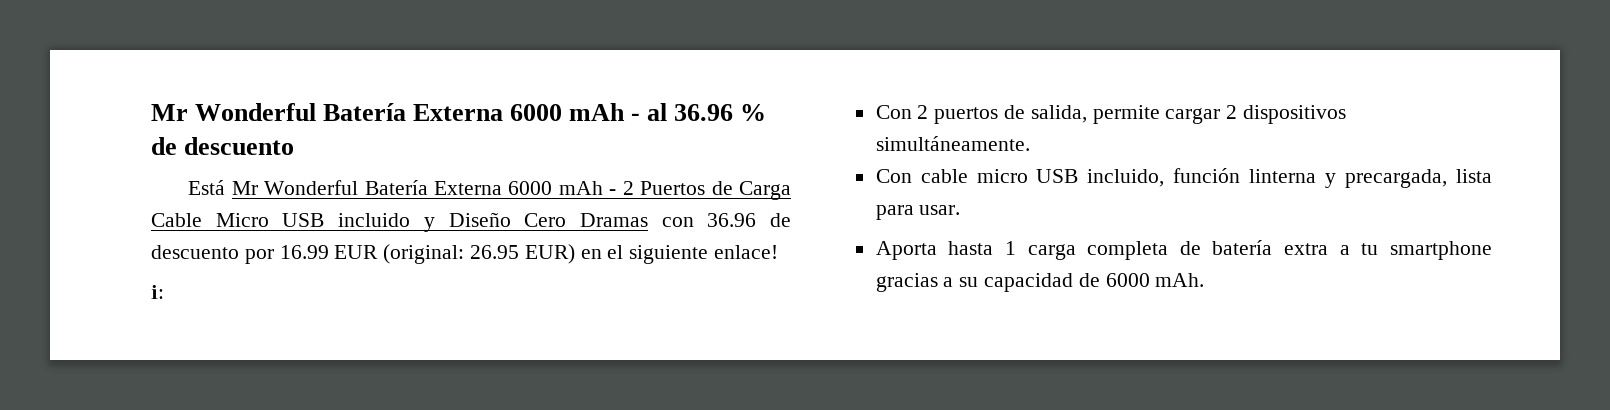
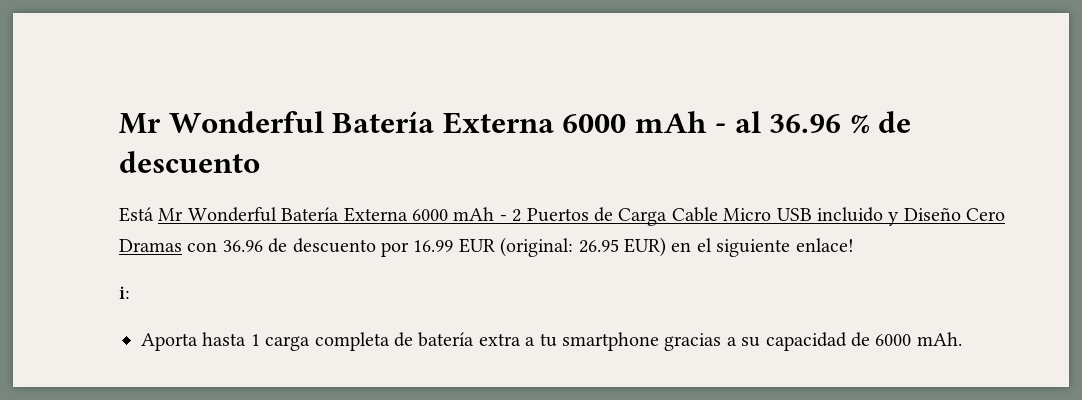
- Con 2 puertos de salida, permite cargar 2 dispositivos simultáneamente.
- Con cable micro USB incluido, función linterna y precargada, lista para usar.

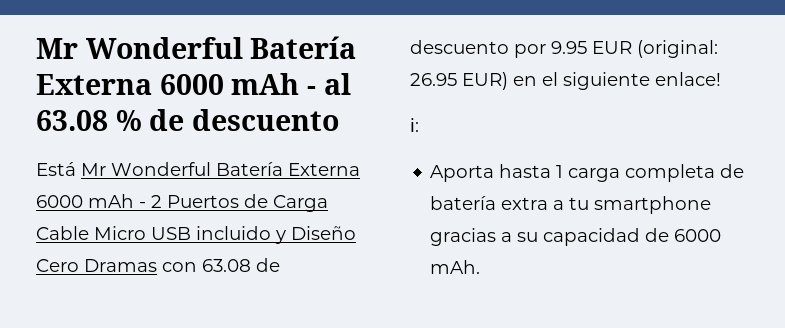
- Mr Wonderful Batería Externa 6000 mAh - al 36.96 % de descuento
+ Mr Wonderful Batería Externa 6000 mAh - al 63.08 % de descuento
- Está Mr Wonderful Batería Externa 6000 mAh - 2 Puertos de Carga Cable Micro USB incluido y Diseño Cero Dramas con 36.96 de descuento por 16.99 EUR (original: 26.95 EUR) en el siguiente enlace!
+ Está Mr Wonderful Batería Externa 6000 mAh - 2 Puertos de Carga Cable Micro USB incluido y Diseño Cero Dramas con 63.08 de descuento por 9.95 EUR (original: 26.95 EUR) en el siguiente enlace!

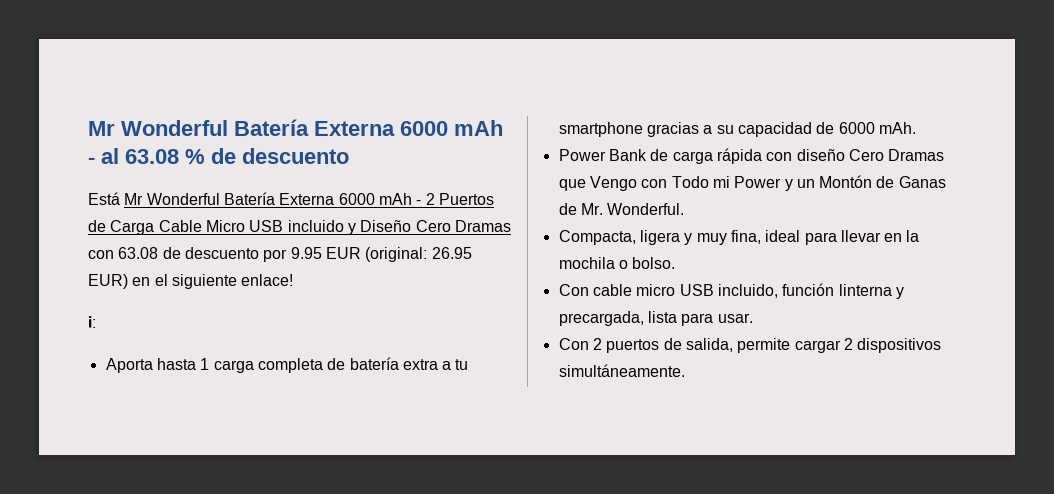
+ Power Bank de carga rápida con diseño Cero Dramas que Vengo con Todo mi Power y un Montón de Ganas de Mr. Wonderful.
+ Compacta, ligera y muy fina, ideal para llevar en la mochila o bolso.
+ Con cable micro USB incluido, función linterna y precargada, lista para usar.
+ Con 2 puertos de salida, permite cargar 2 dispositivos simultáneamente.

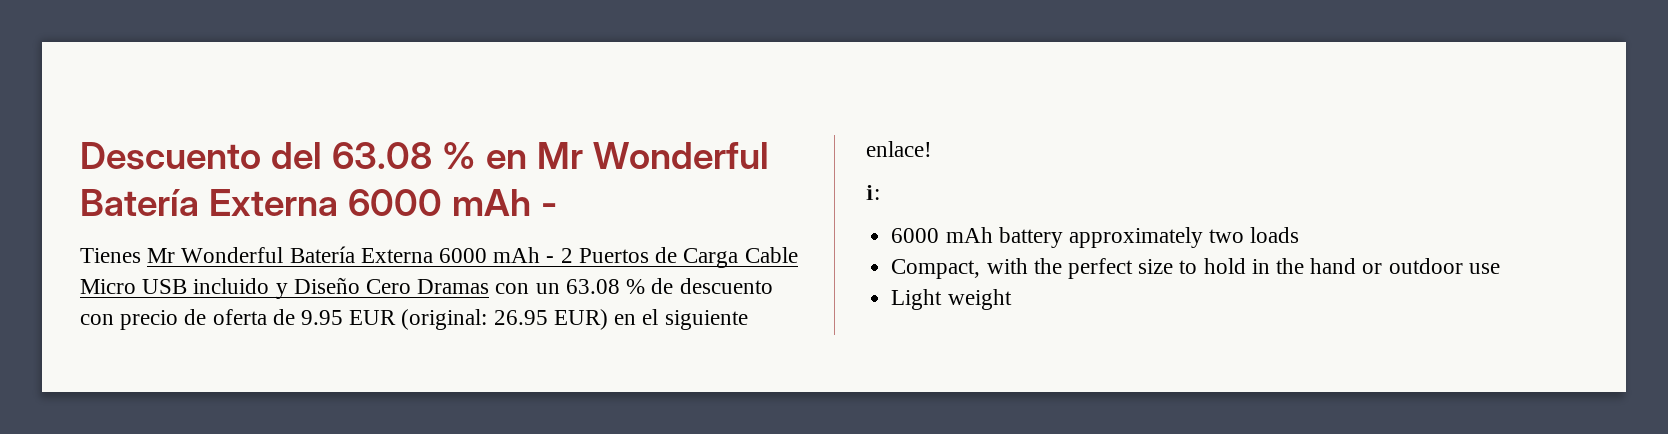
- Mr Wonderful Batería Externa 6000 mAh - al 63.08 % de descuento
- Está Mr Wonderful Batería Externa 6000 mAh - 2 Puertos de Carga Cable Micro USB incluido y Diseño Cero Dramas con 63.08 de descuento por 9.95 EUR (original: 26.95 EUR) en el siguiente enlace!
+ Descuento del 63.08 % en Mr Wonderful Batería Externa 6000 mAh -
+ Tienes Mr Wonderful Batería Externa 6000 mAh - 2 Puertos de Carga Cable Micro USB incluido y Diseño Cero Dramas con un 63.08 % de descuento con precio de oferta de 9.95 EUR (original: 26.95 EUR) en el siguiente enlace!
- Aporta hasta 1 carga completa de batería extra a tu smartphone gracias a su capacidad de 6000 mAh.
- Power Bank de carga rápida con diseño Cero Dramas que Vengo con Todo mi Power y un Montón de Ganas de Mr. Wonderful.
- Compacta, ligera y muy fina, ideal para llevar en la mochila o bolso.
- Con cable micro USB incluido, función linterna y precargada, lista para usar.
- Con 2 puertos de salida, permite cargar 2 dispositivos simultáneamente.
+ 6000 mAh battery approximately two loads
+ Compact, with the perfect size to hold in the hand or outdoor use
+ Light weight

